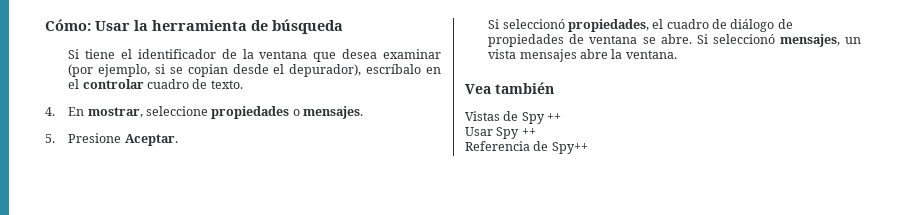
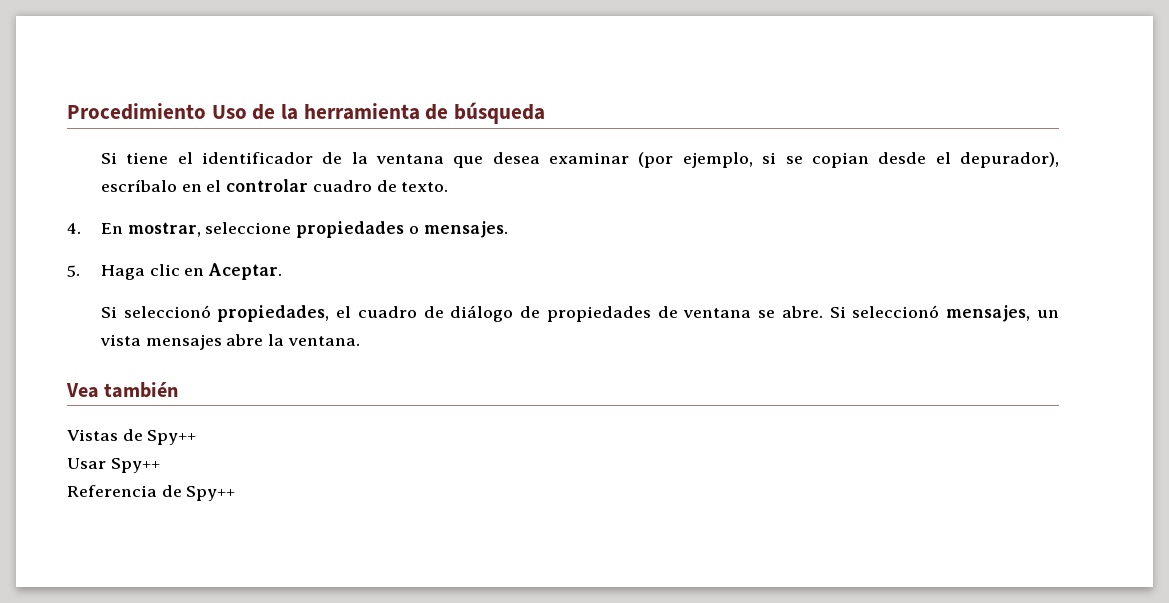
- Cómo: Usar la herramienta de búsqueda
+ Procedimiento Uso de la herramienta de búsqueda
- 5. Presione Aceptar.
+ 5. Haga clic en Aceptar.
- Vistas de Spy ++
- Usar Spy ++
+ Vistas de Spy++
+ Usar Spy++

